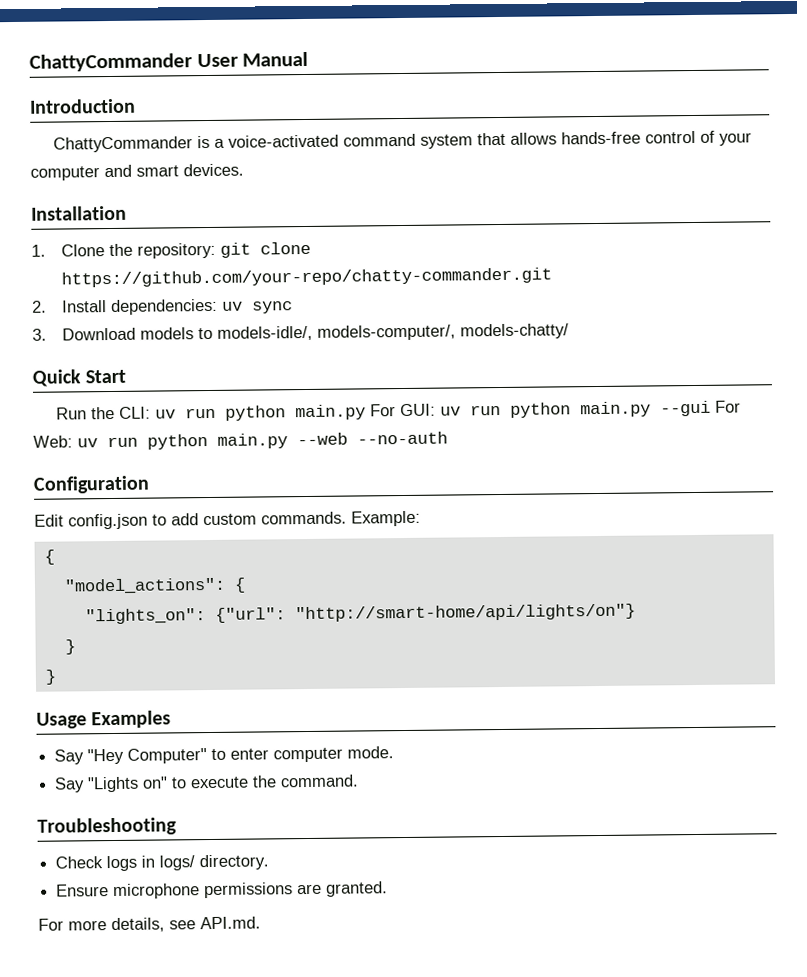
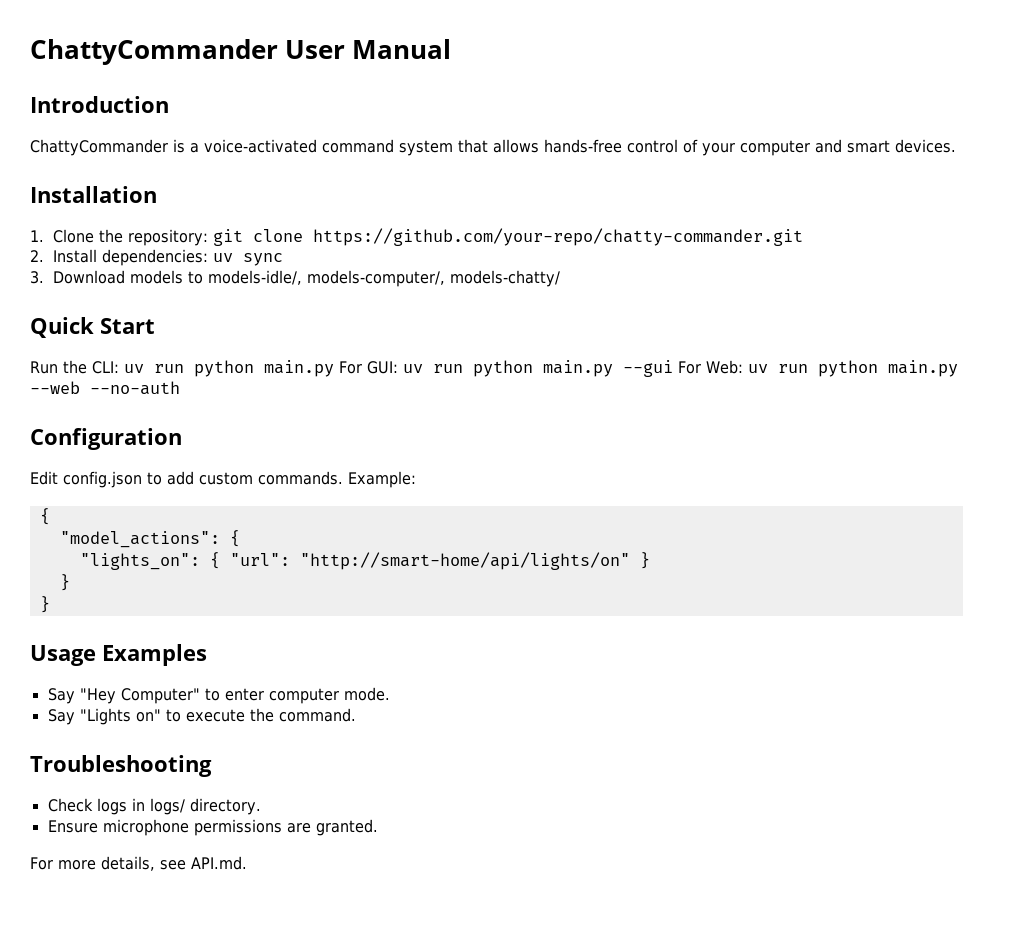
- "lights_on": {"url": "http://smart-home/api/lights/on"}
+ "lights_on": { "url": "http://smart-home/api/lights/on" }

